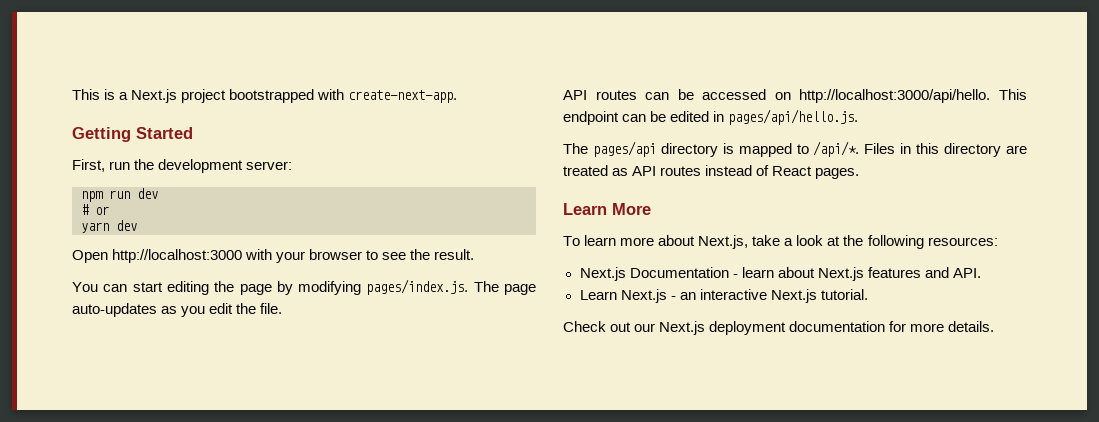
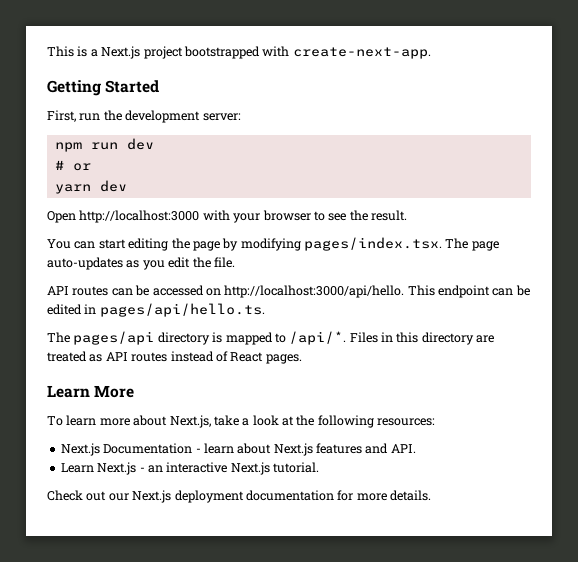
- You can start editing the page by modifying pages/index.js. The page auto-updates as you edit the file.
+ You can start editing the page by modifying pages/index.tsx. The page auto-updates as you edit the file.
- This endpoint can be edited in pages/api/hello.js.
+ This endpoint can be edited in pages/api/hello.ts.

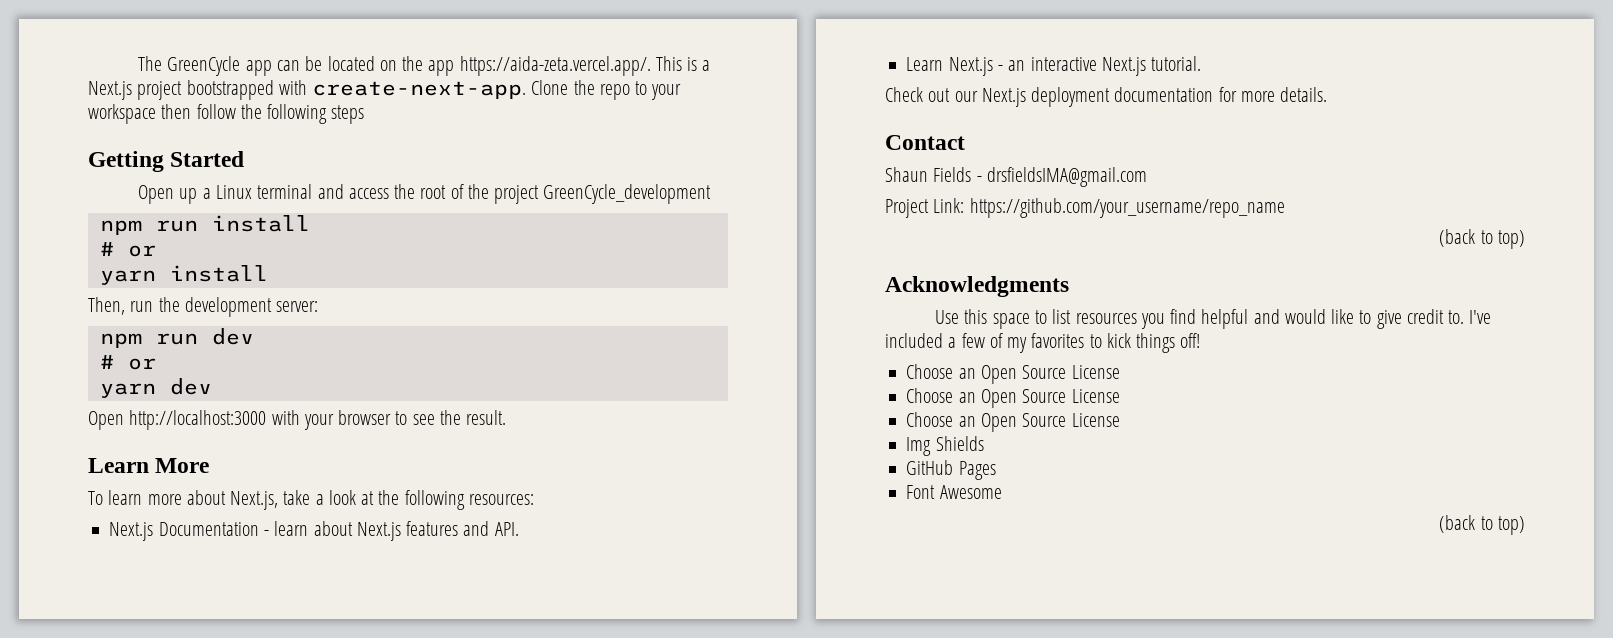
- This is a Next.js project bootstrapped with create-next-app.
+ The GreenCycle app can be located on the app https://aida-zeta.vercel.app/. This is a Next.js project bootstrapped with create-next-app. Clone the repo to your workspace then follow the following steps
  Getting Started
- First, run the development server:
+ Open up a Linux terminal and access the root of the project GreenCycle_development
+ npm run install
+ # or
+ yarn install
+ Then, run the development server:
- You can start editing the page by modifying pages/index.tsx. The page auto-updates as you edit the file.
- API routes can be accessed on http://localhost:3000/api/hello. This endpoint can be edited in pages/api/hello.ts.
- The pages/api directory is mapped to /api/*. Files in this directory are treated as API routes instead of React pages.
+ Contact
+ Shaun Fields - drsfieldsIMA@gmail.com
+ Project Link: https://github.com/your_username/repo_name
+ (back to top)
+ Acknowledgments
+ Use this space to list resources you find helpful and would like to give credit to. I've included a few of my favorites to kick things off!
+ Choose an Open Source License
+ Choose an Open Source License
+ Choose an Open Source License
+ Img Shields
+ GitHub Pages
+ Font Awesome
+ (back to top)

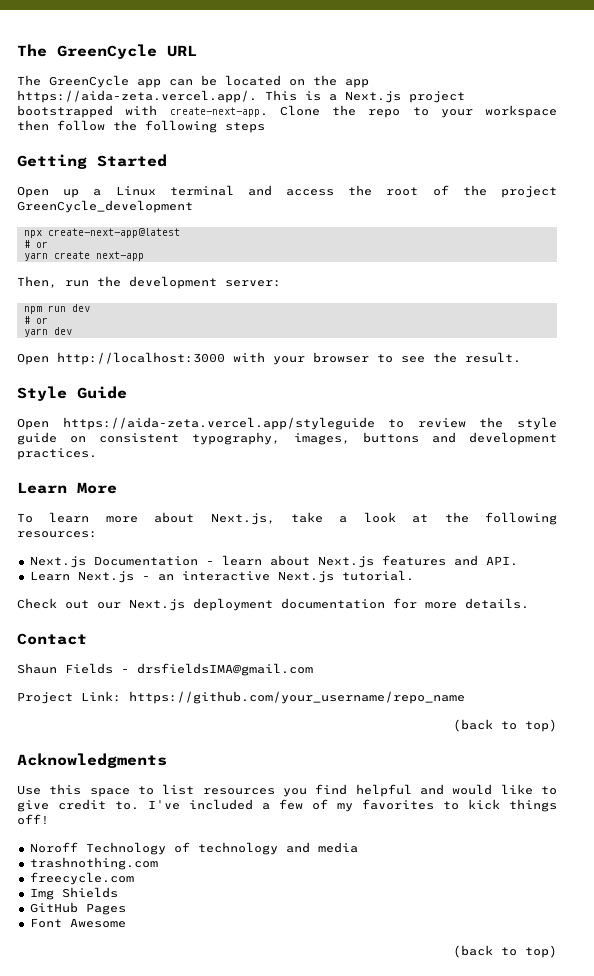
+ The GreenCycle URL
- npm run install
+ npx create-next-app@latest
  # or
- yarn install
+ yarn create next-app
+ Style Guide
+ Open https://aida-zeta.vercel.app/styleguide to review the style guide on consistent typography, images, buttons and development practices.
  I've included a few of my favorites to kick things off!
- Choose an Open Source License
- Choose an Open Source License
- Choose an Open Source License
+ Noroff Technology of technology and media
+ trashnothing.com
+ freecycle.com

